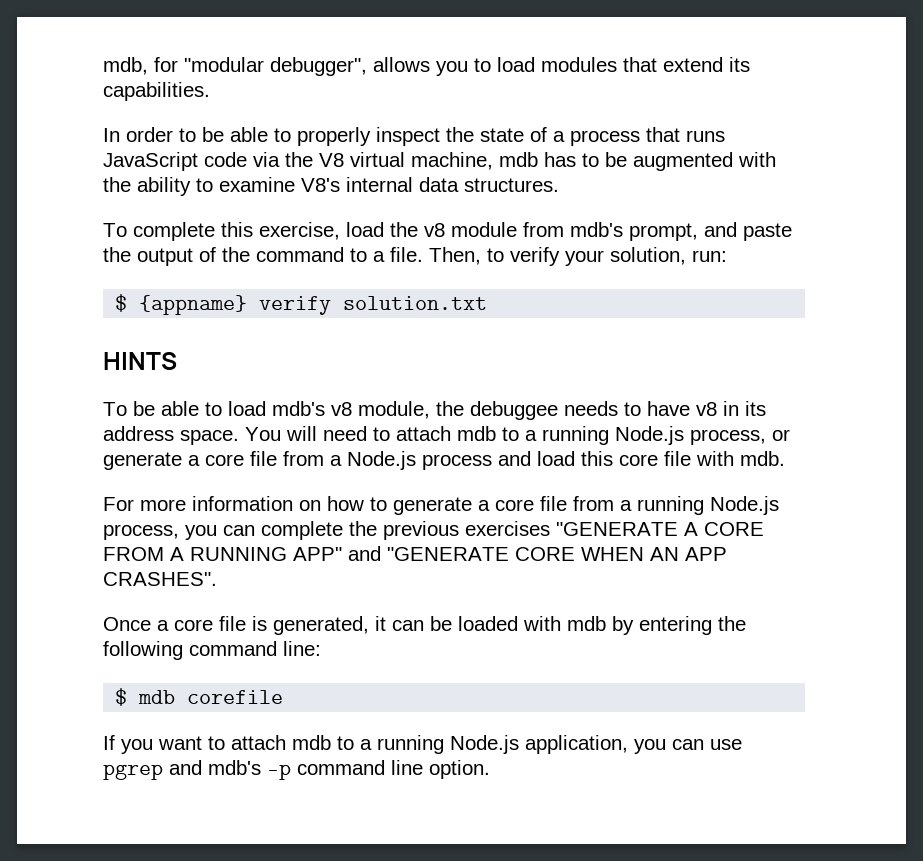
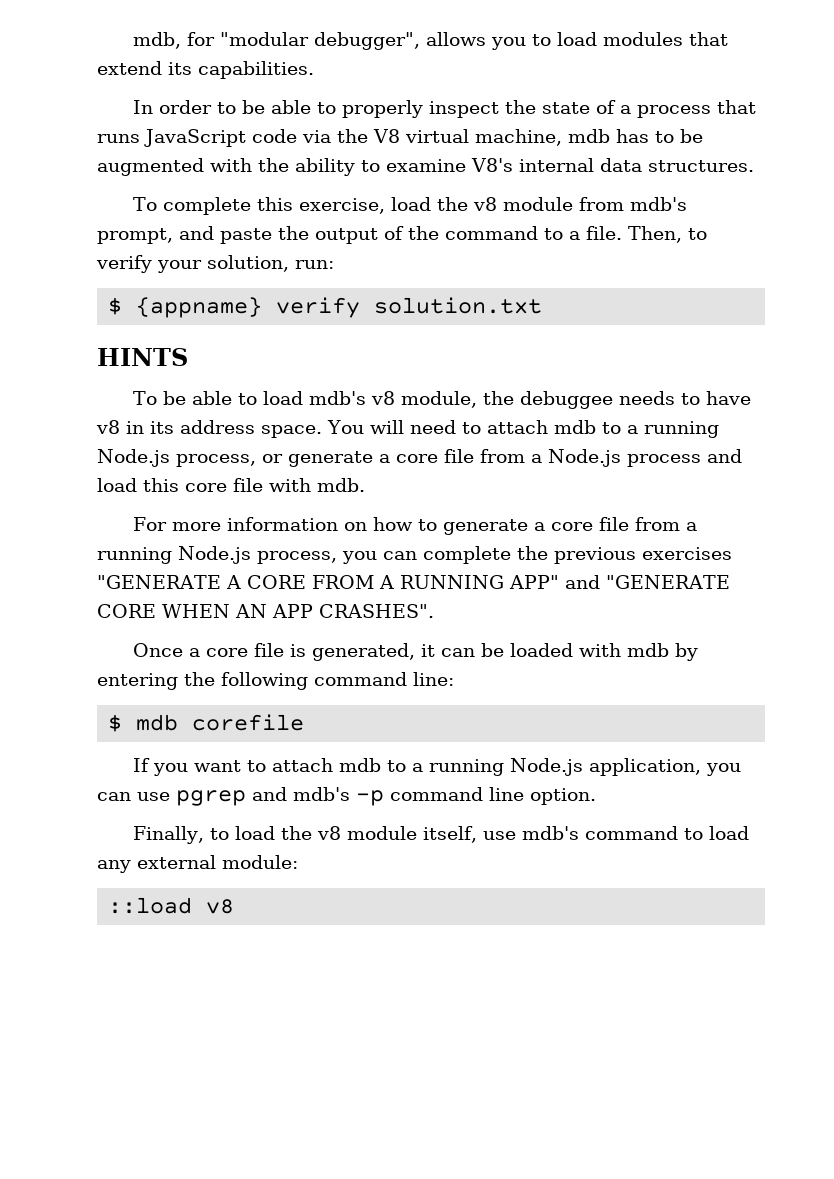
+ Finally, to load the v8 module itself, use mdb's command to load any external module:
+ ::load v8

